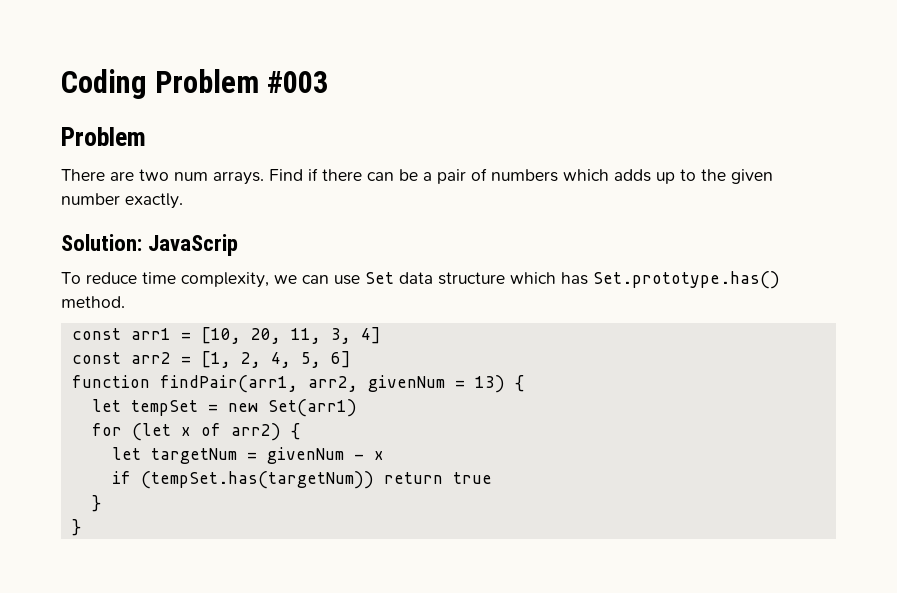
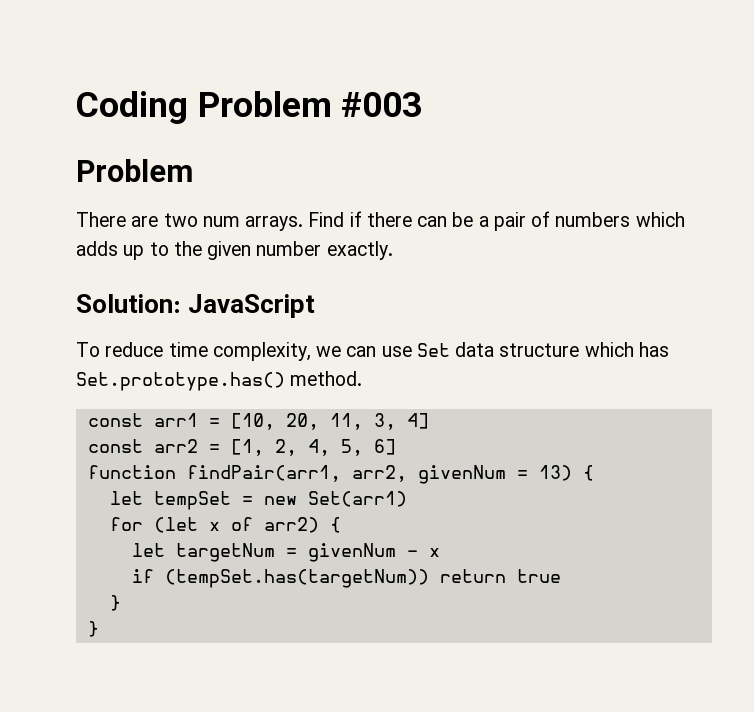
- Solution: JavaScrip
+ Solution: JavaScript

